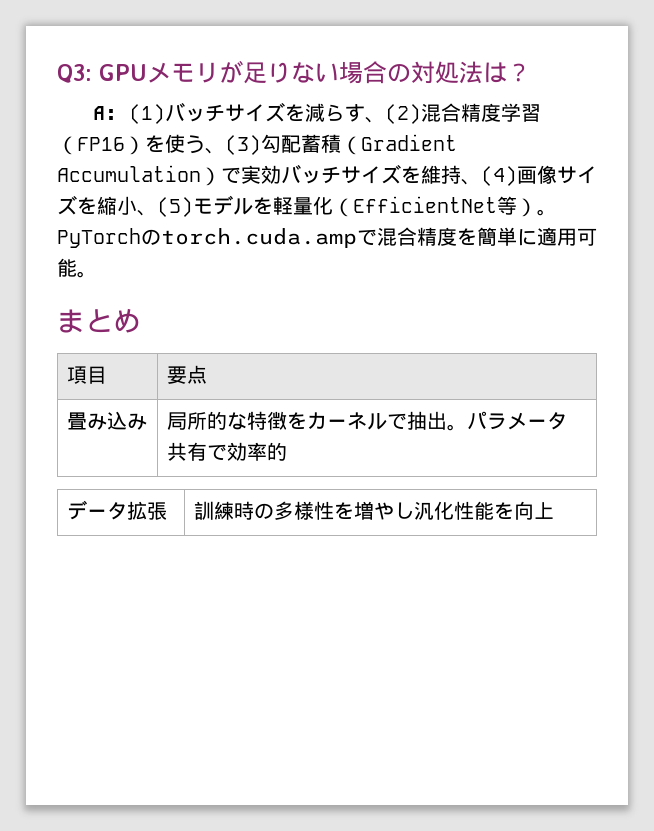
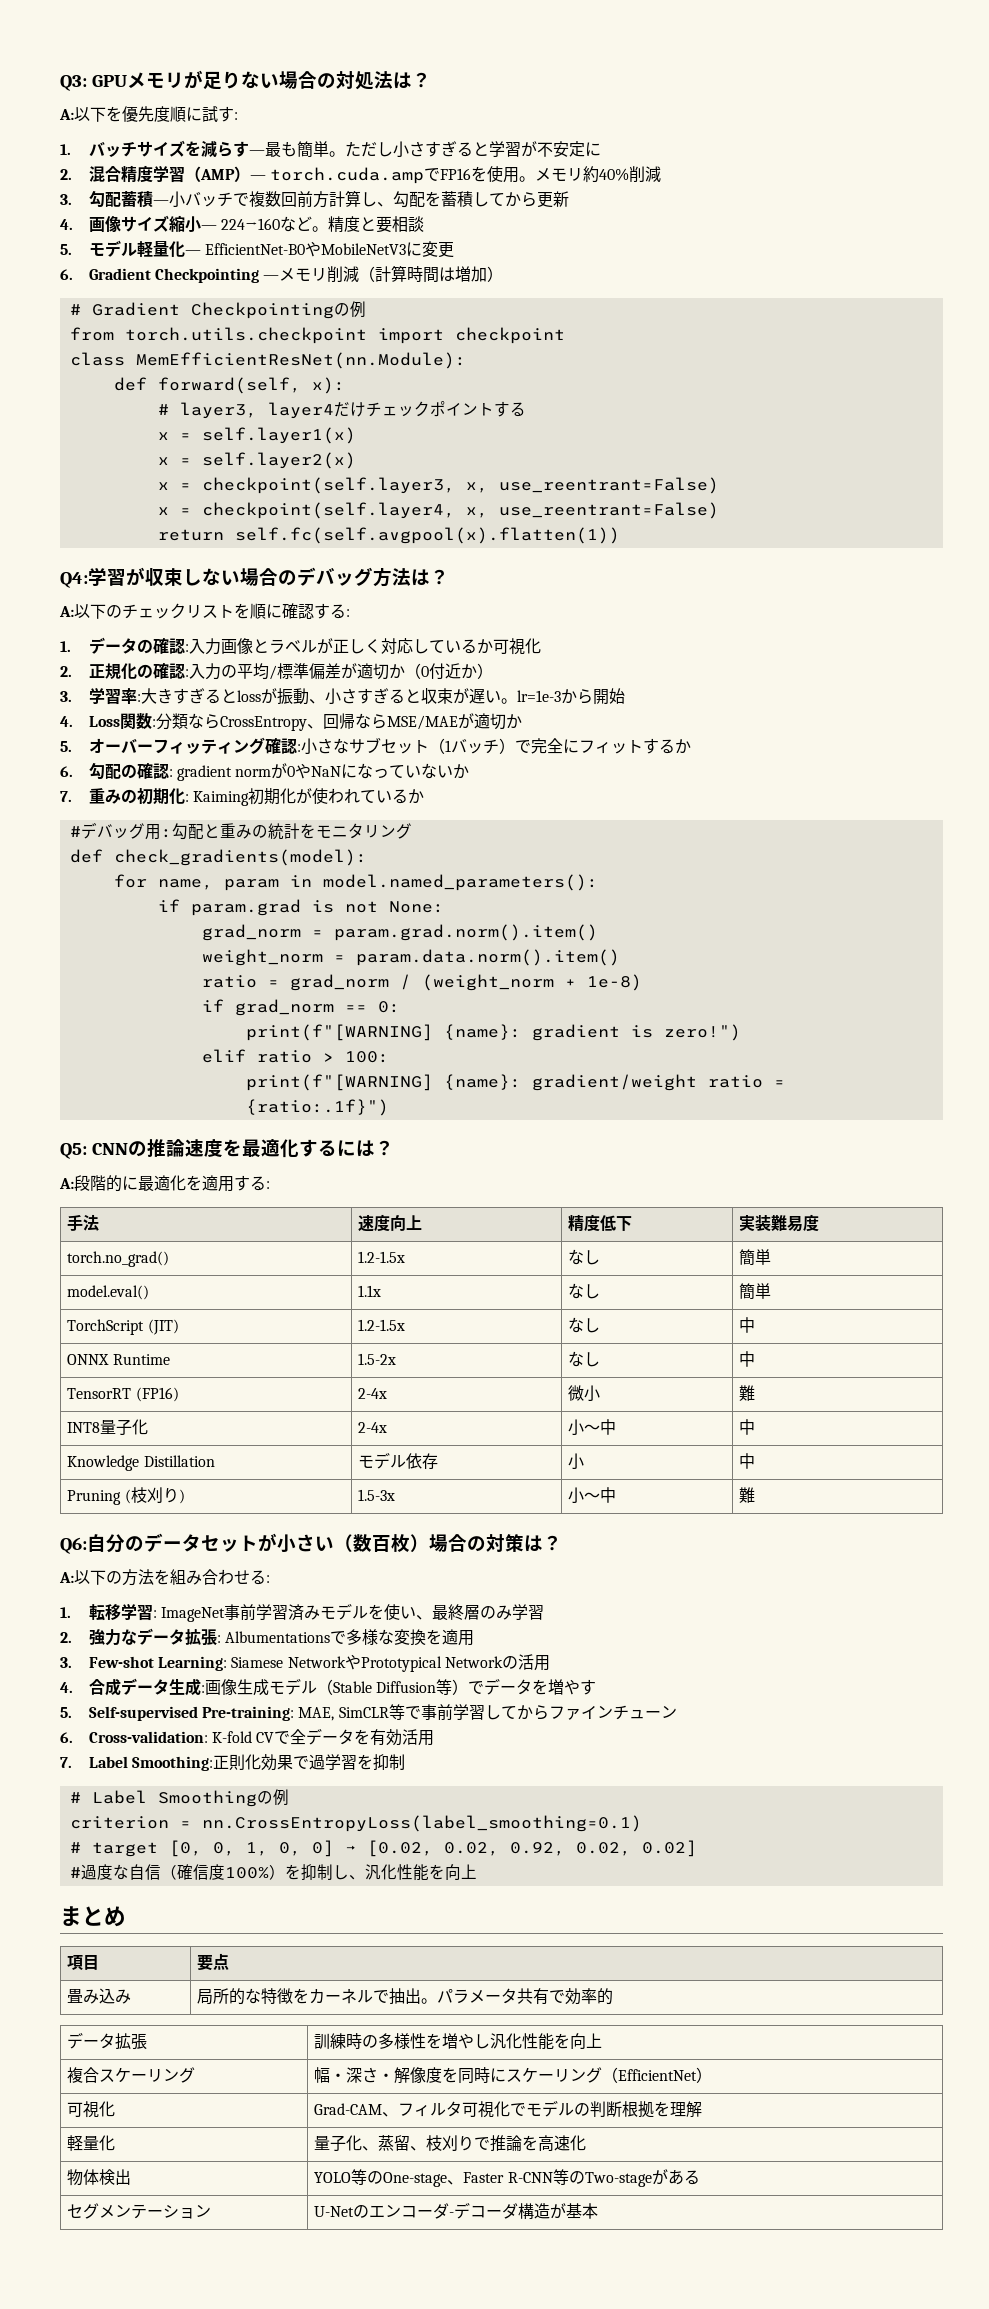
- A: (1)バッチサイズを減らす、(2)混合精度学習（FP16）を使う、(3)勾配蓄積（Gradient Accumulation）で実効バッチサイズを維持、(4)画像サイズを縮小、(5)モデルを軽量化（EfficientNet等）。PyTorchのtorch.cuda.ampで混合精度を簡単に適用可能。
+ A:以下を優先度順に試す:
+ 1.バッチサイズを減らす—最も簡単。ただし小さすぎると学習が不安定に
+ 2.混合精度学習（AMP）— torch.cuda.ampでFP16を使用。メモリ約40%削減
+ 3.勾配蓄積—小バッチで複数回前方計算し、勾配を蓄積してから更新
+ 4.画像サイズ縮小— 224→160など。精度と要相談
+ 5.モデル軽量化— EfficientNet-B0やMobileNetV3に変更
+ 6. Gradient Checkpointing —メモリ削減（計算時間は増加）
+ # Gradient Checkpointingの例
+ from torch.utils.checkpoint import checkpoint
+ class MemEfficientResNet(nn.Module):
+ def forward(self, x):
+ # layer3, layer4だけチェックポイントする
+ x = self.layer1(x)
+ x = self.layer2(x)
+ x = checkpoint(self.layer3, x, use_reentrant=False)
+ x = checkpoint(self.layer4, x, use_reentrant=False)
+ return self.fc(self.avgpool(x).flatten(1))
+ Q4:学習が収束しない場合のデバッグ方法は？
+ A:以下のチェックリストを順に確認する:
+ 1.データの確認:入力画像とラベルが正しく対応しているか可視化
+ 2.正規化の確認:入力の平均/標準偏差が適切か（0付近か）
+ 3.学習率:大きすぎるとlossが振動、小さすぎると収束が遅い。lr=1e-3から開始
+ 4. Loss関数:分類ならCrossEntropy、回帰ならMSE/MAEが適切か
+ 5.オーバーフィッティング確認:小さなサブセット（1バッチ）で完全にフィットするか
+ 6.勾配の確認: gradient normが0やNaNになっていないか
+ 7.重みの初期化: Kaiming初期化が使われているか
+ #デバッグ用:勾配と重みの統計をモニタリング
+ def check_gradients(model):
+ for name, param in model.named_parameters():
+ if param.grad is not None:
+ grad_norm = param.grad.norm().item()
+ weight_norm = param.data.norm().item()
+ ratio = grad_norm / (weight_norm + 1e-8)
+ if grad_norm == 0:
+ print(f"[WARNING] {name}: gradient is zero!")
+ elif ratio > 100:
+ print(f"[WARNING] {name}: gradient/weight ratio = {ratio:.1f}")
+ Q5: CNNの推論速度を最適化するには？
+ A:段階的に最適化を適用する:
+ 手法 | 速度向上 | 精度低下 | 実装難易度
+ torch.no_grad() | 1.2-1.5x | なし | 簡単
+ model.eval() | 1.1x | なし | 簡単
+ TorchScript (JIT) | 1.2-1.5x | なし | 中
+ ONNX Runtime | 1.5-2x | なし | 中
+ TensorRT (FP16) | 2-4x | 微小 | 難
+ INT8量子化 | 2-4x | 小〜中 | 中
+ Knowledge Distillation | モデル依存 | 小 | 中
+ Pruning (枝刈り) | 1.5-3x | 小〜中 | 難
+ Q6:自分のデータセットが小さい（数百枚）場合の対策は？
+ A:以下の方法を組み合わせる:
+ 1.転移学習: ImageNet事前学習済みモデルを使い、最終層のみ学習
+ 2.強力なデータ拡張: Albumentationsで多様な変換を適用
+ 3. Few-shot Learning: Siamese NetworkやPrototypical Networkの活用
+ 4.合成データ生成:画像生成モデル（Stable Diffusion等）でデータを増やす
+ 5. Self-supervised Pre-training: MAE, SimCLR等で事前学習してからファインチューン
+ 6. Cross-validation: K-fold CVで全データを有効活用
+ 7. Label Smoothing:正則化効果で過学習を抑制
+ # Label Smoothingの例
+ criterion = nn.CrossEntropyLoss(label_smoothing=0.1)
+ # target [0, 0, 1, 0, 0] → [0.02, 0.02, 0.92, 0.02, 0.02]
+ #過度な自信（確信度100%）を抑制し、汎化性能を向上
+ 複合スケーリング | 幅・深さ・解像度を同時にスケーリング（EfficientNet）
+ 可視化 | Grad-CAM、フィルタ可視化でモデルの判断根拠を理解
+ 軽量化 | 量子化、蒸留、枝刈りで推論を高速化
+ 物体検出 | YOLO等のOne-stage、Faster R-CNN等のTwo-stageがある
+ セグメンテーション | U-Netのエンコーダ-デコーダ構造が基本

